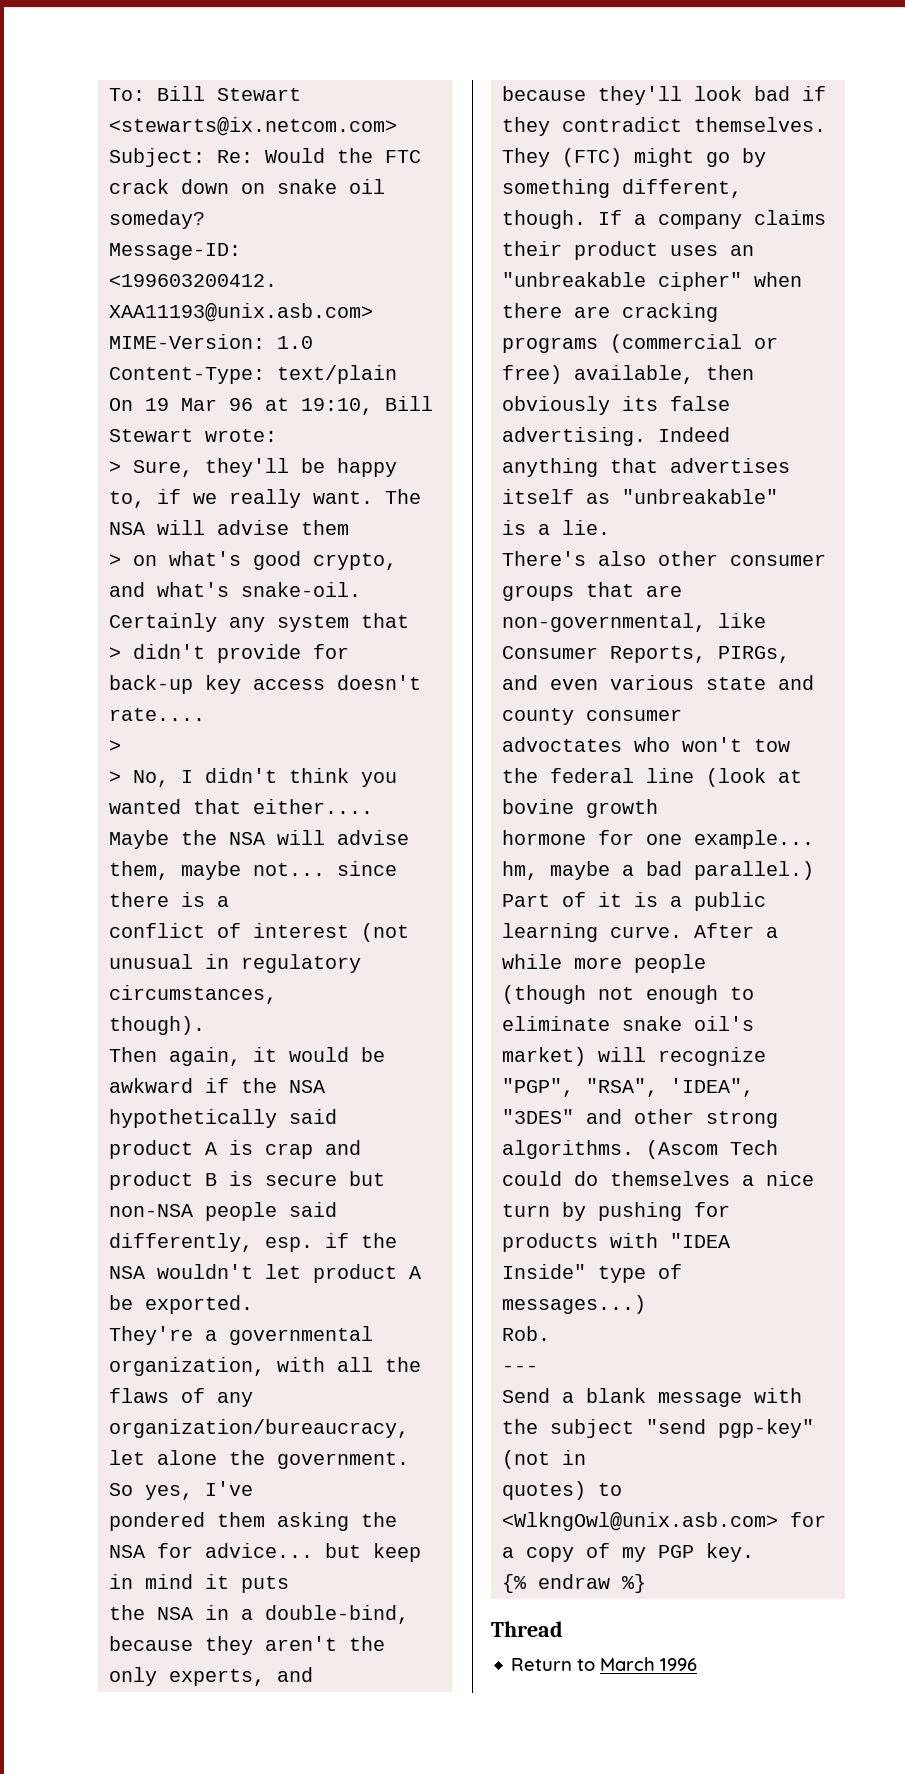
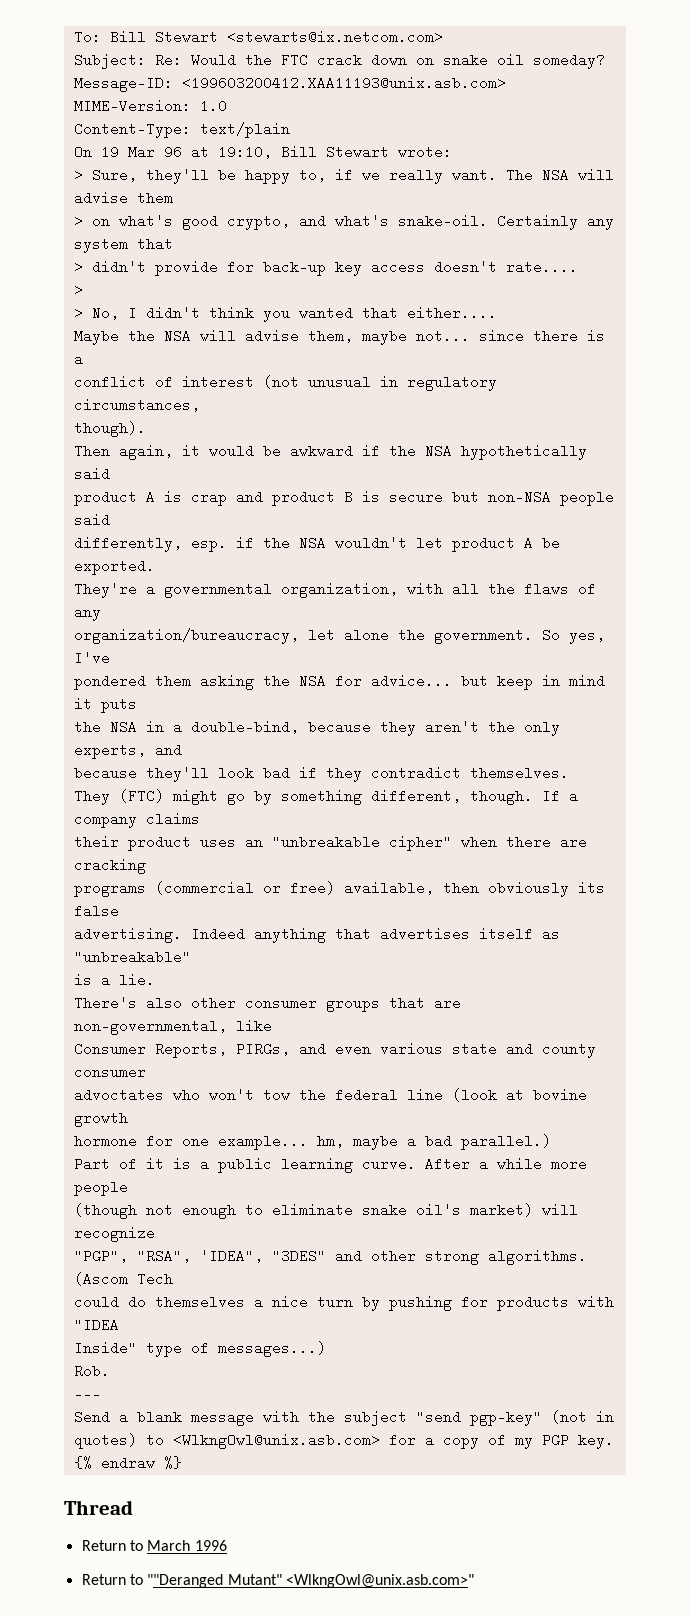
+ Return to ""Deranged Mutant" <WlkngOwl@unix.asb.com>"

